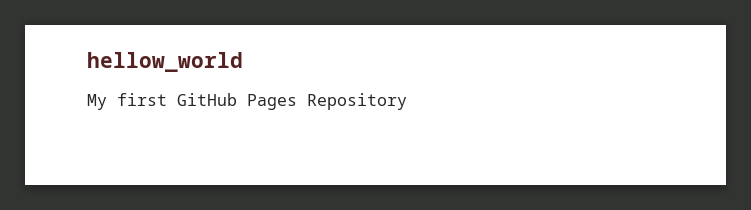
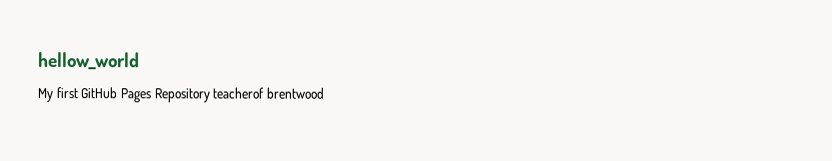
- My first GitHub Pages Repository
+ My first GitHub Pages Repository teacherof brentwood

